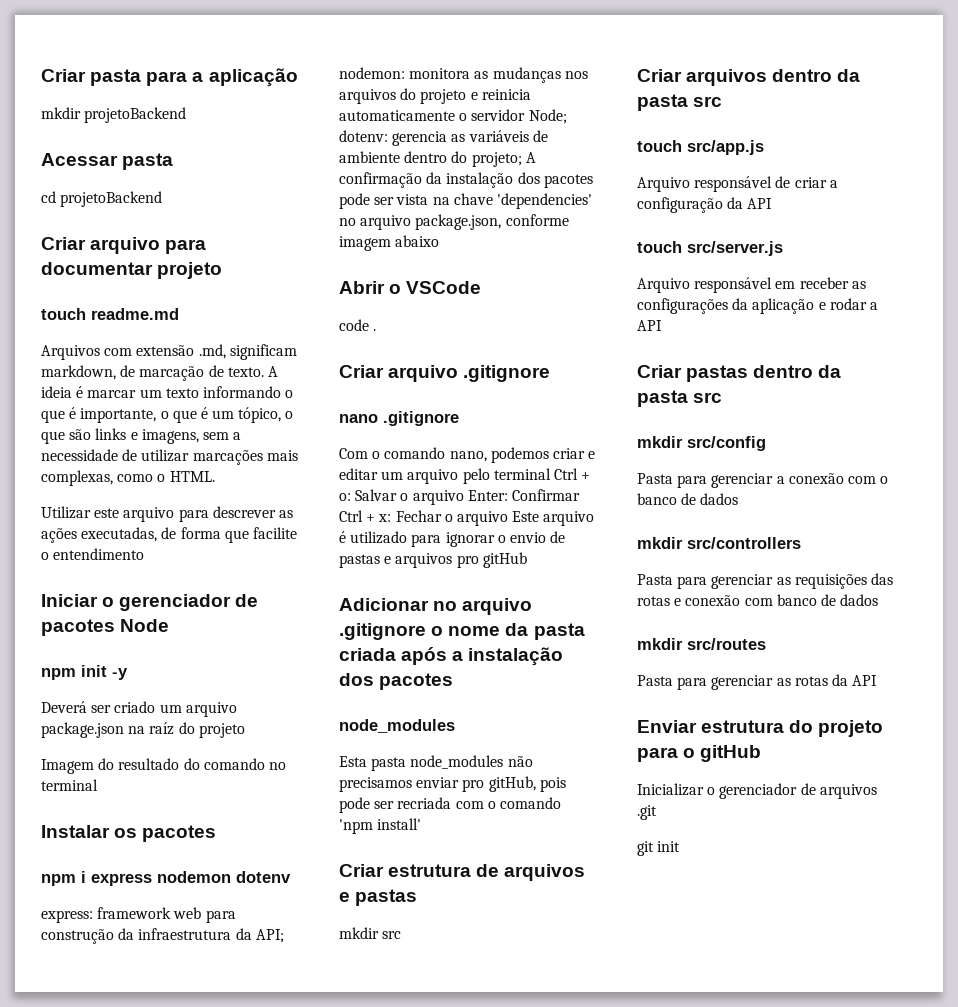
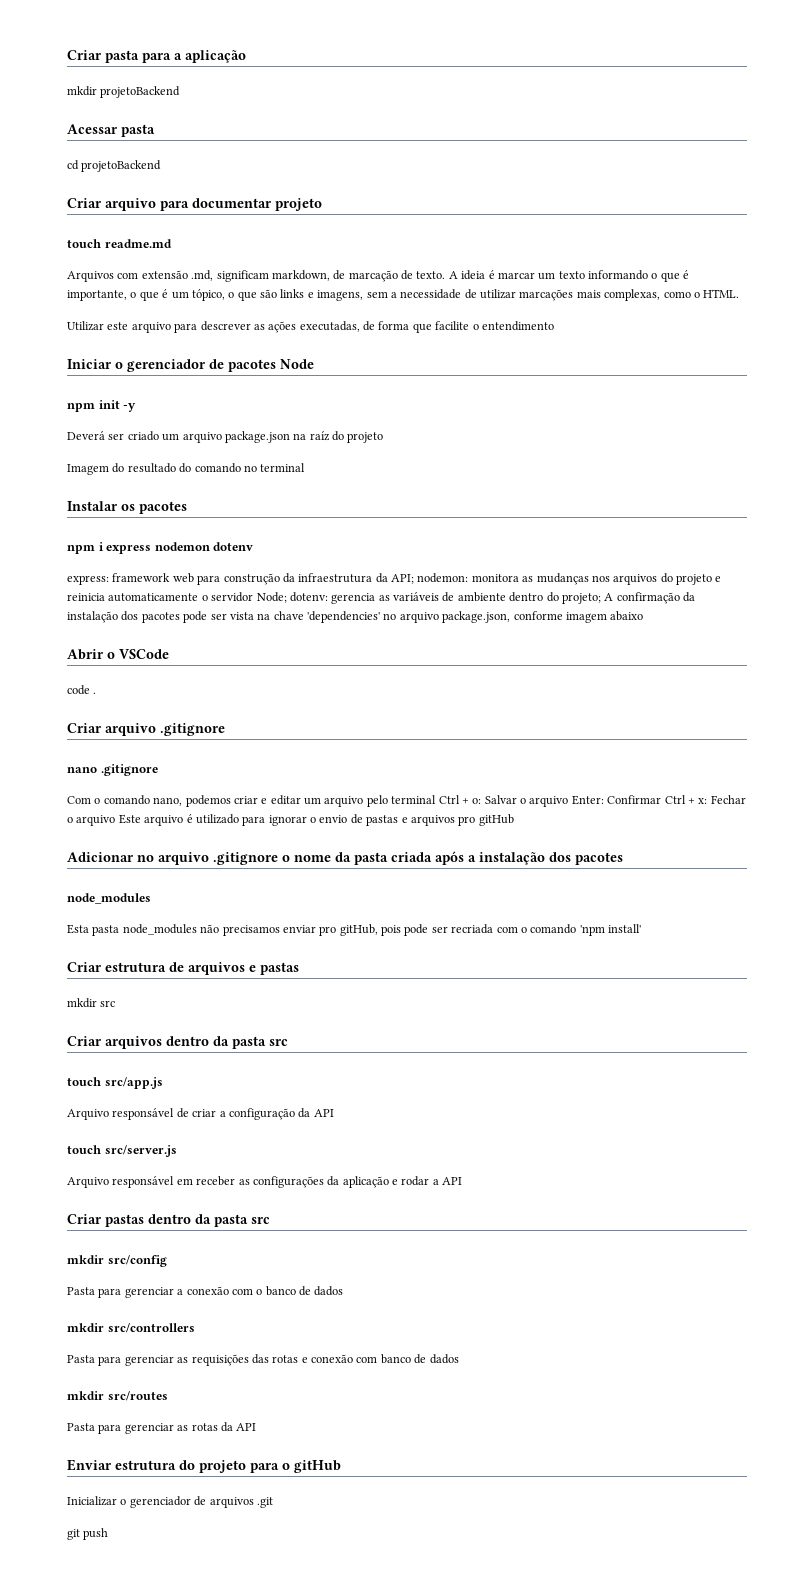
- git init
+ git push

